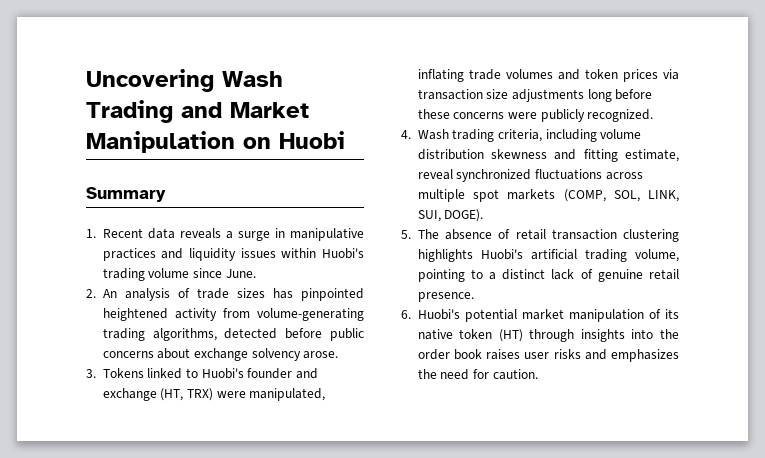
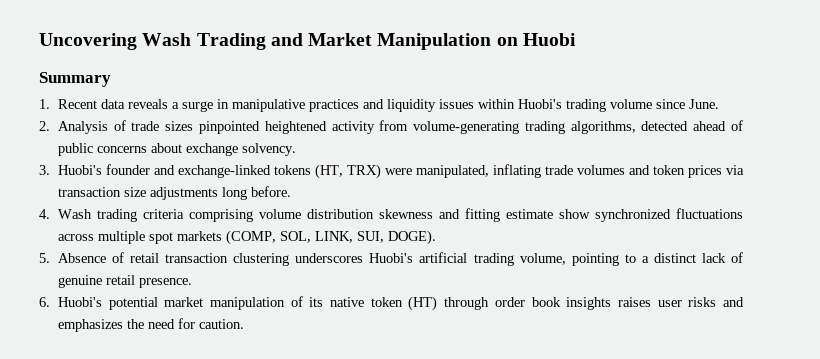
- 2. An analysis of trade sizes has pinpointed heightened activity from volume-generating trading algorithms, detected before public concerns about exchange solvency arose.
+ 2. Analysis of trade sizes pinpointed heightened activity from volume-generating trading algorithms, detected ahead of public concerns about exchange solvency.
- 3. Tokens linked to Huobi's founder and exchange (HT, TRX) were manipulated, inflating trade volumes and token prices via transaction size adjustments long before these concerns were publicly recognized.
+ 3. Huobi's founder and exchange-linked tokens (HT, TRX) were manipulated, inflating trade volumes and token prices via transaction size adjustments long before.
- 4. Wash trading criteria, including volume distribution skewness and fitting estimate, reveal synchronized fluctuations across multiple spot markets (COMP, SOL, LINK, SUI, DOGE).
+ 4. Wash trading criteria comprising volume distribution skewness and fitting estimate show synchronized fluctuations across multiple spot markets (COMP, SOL, LINK, SUI, DOGE).
- 5. The absence of retail transaction clustering highlights Huobi's artificial trading volume, pointing to a distinct lack of genuine retail presence.
+ 5. Absence of retail transaction clustering underscores Huobi's artificial trading volume, pointing to a distinct lack of genuine retail presence.
- 6. Huobi's potential market manipulation of its native token (HT) through insights into the order book raises user risks and emphasizes the need for caution.
+ 6. Huobi's potential market manipulation of its native token (HT) through order book insights raises user risks and emphasizes the need for caution.

